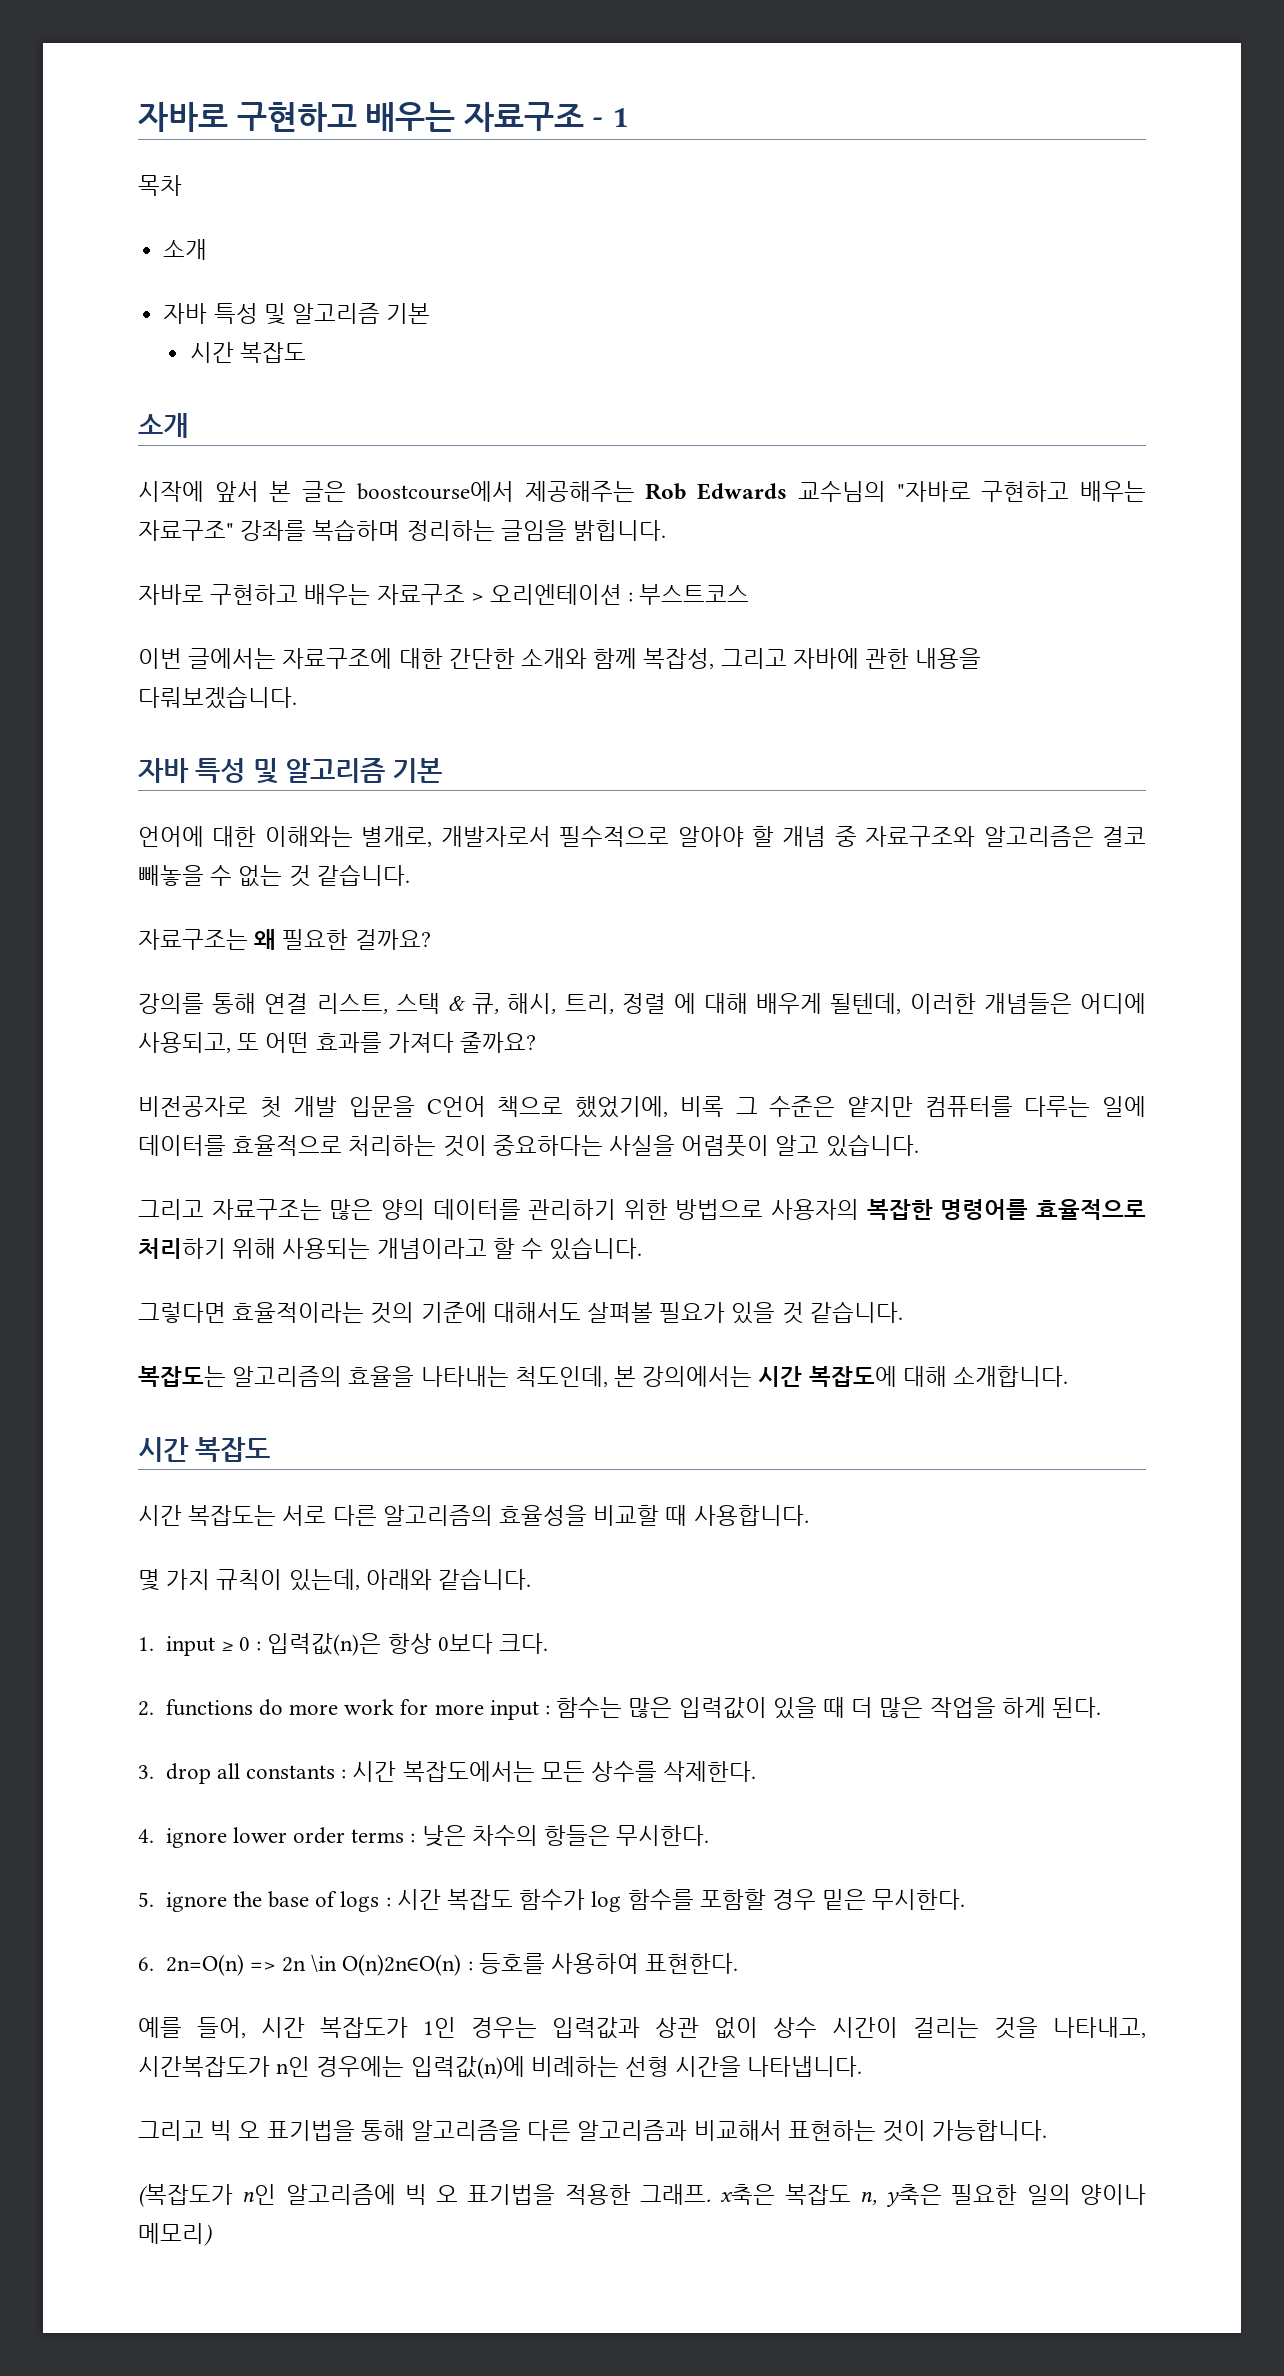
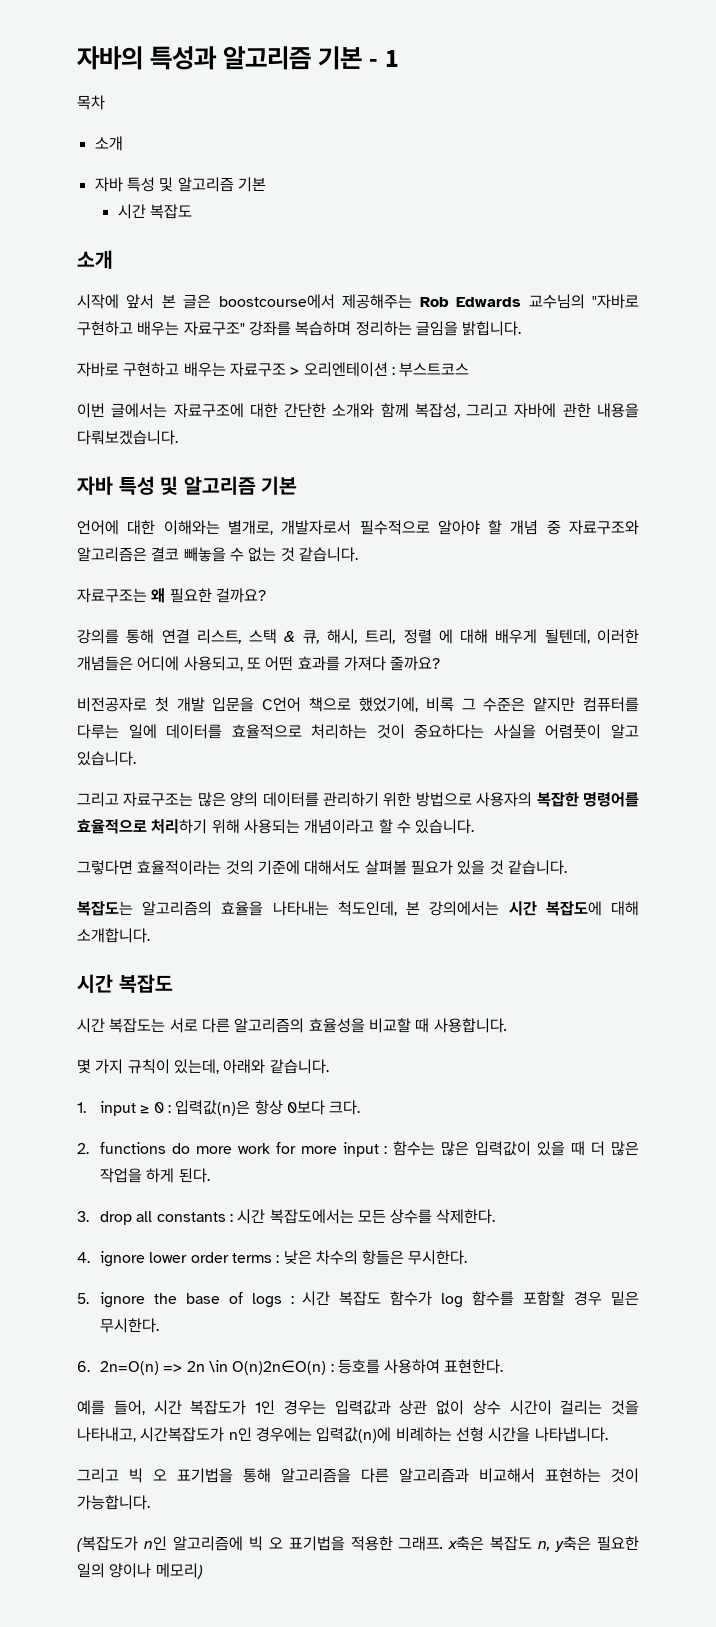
- 자바로 구현하고 배우는 자료구조 - 1
+ 자바의 특성과 알고리즘 기본 - 1

